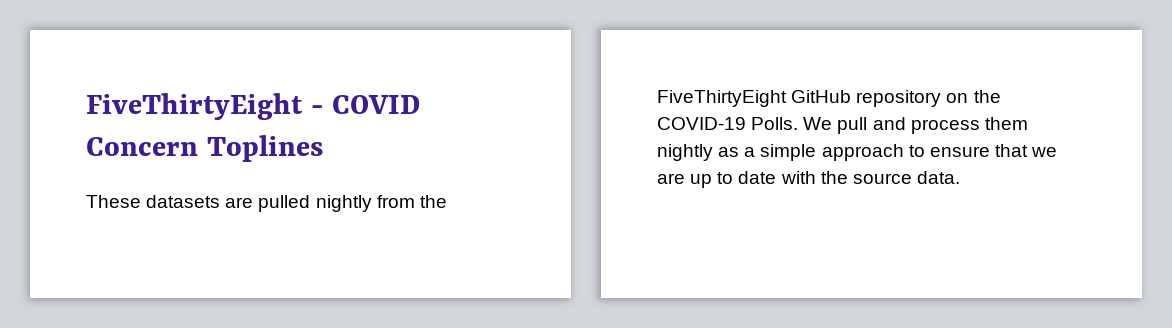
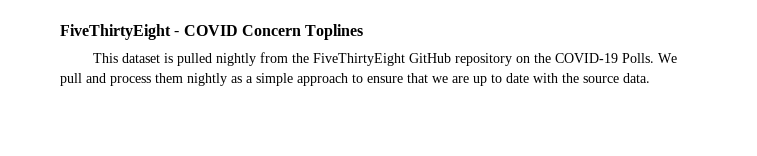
- These datasets are pulled nightly from the FiveThirtyEight GitHub repository on the COVID-19 Polls.
+ This dataset is pulled nightly from the FiveThirtyEight GitHub repository on the COVID-19 Polls.

